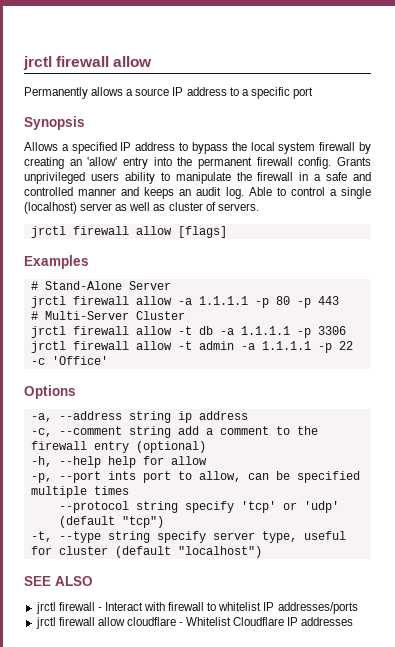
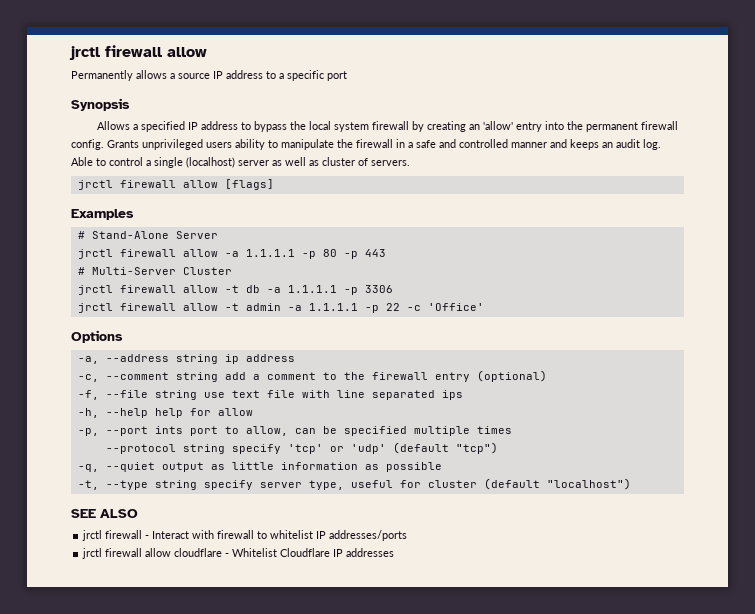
+ -f, --file string use text file with line separated ips
+ -q, --quiet output as little information as possible

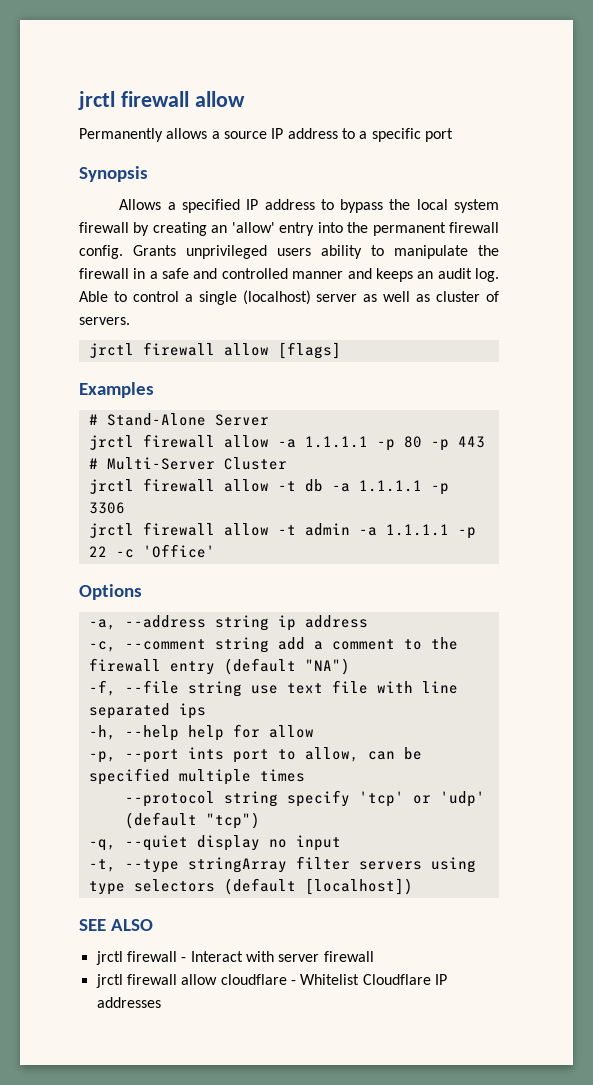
- -c, --comment string add a comment to the firewall entry (optional)
+ -c, --comment string add a comment to the firewall entry (default "NA")
- -q, --quiet output as little information as possible
- -t, --type string specify server type, useful for cluster (default "localhost")
+ -q, --quiet display no input
+ -t, --type stringArray filter servers using type selectors (default [localhost])
- jrctl firewall - Interact with firewall to whitelist IP addresses/ports
+ jrctl firewall - Interact with server firewall

